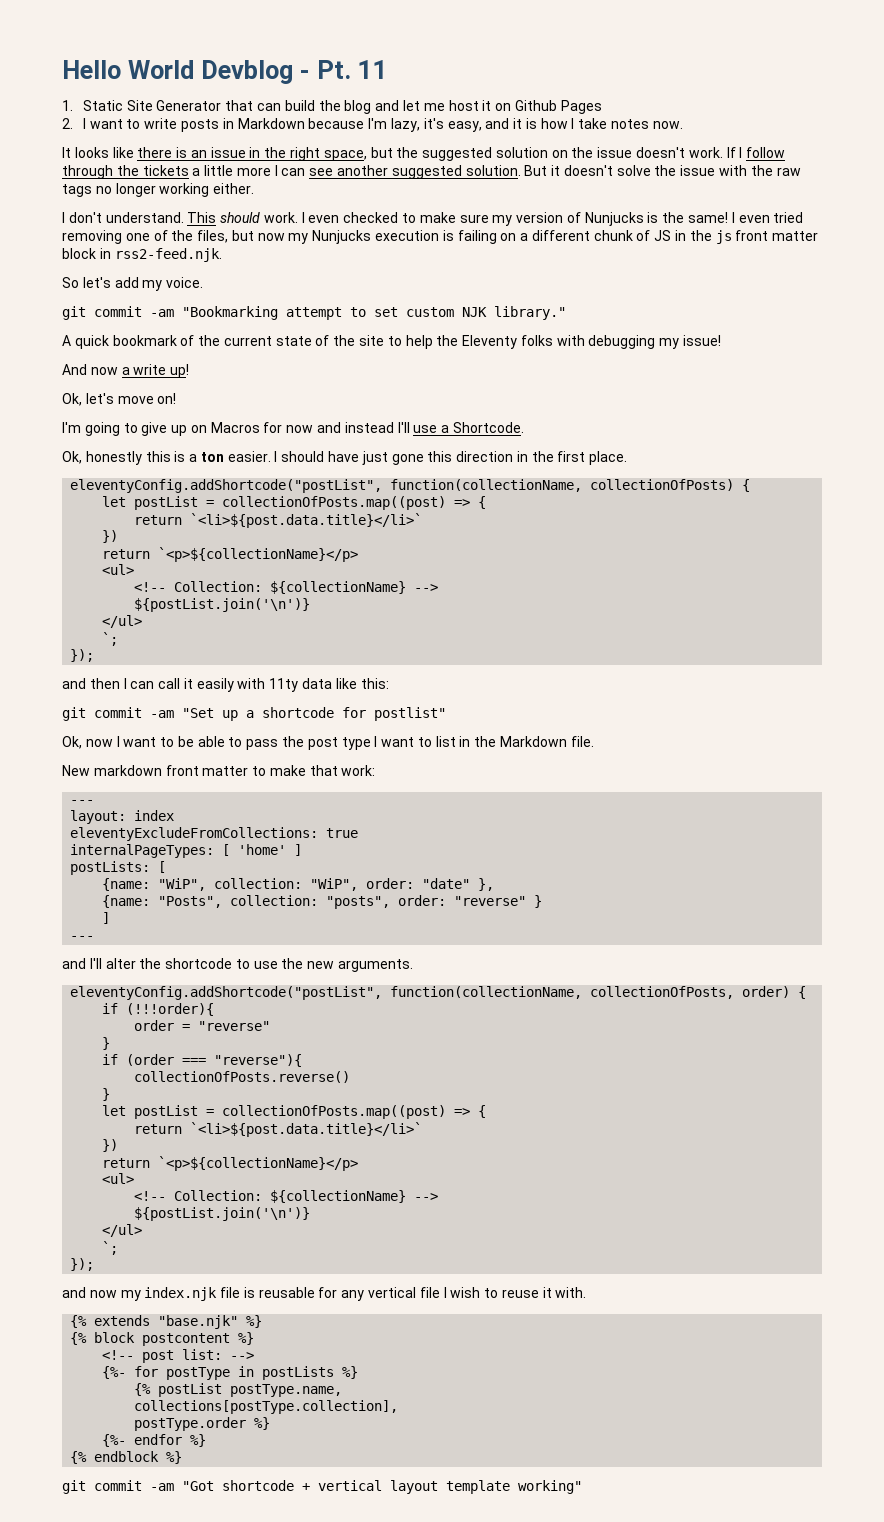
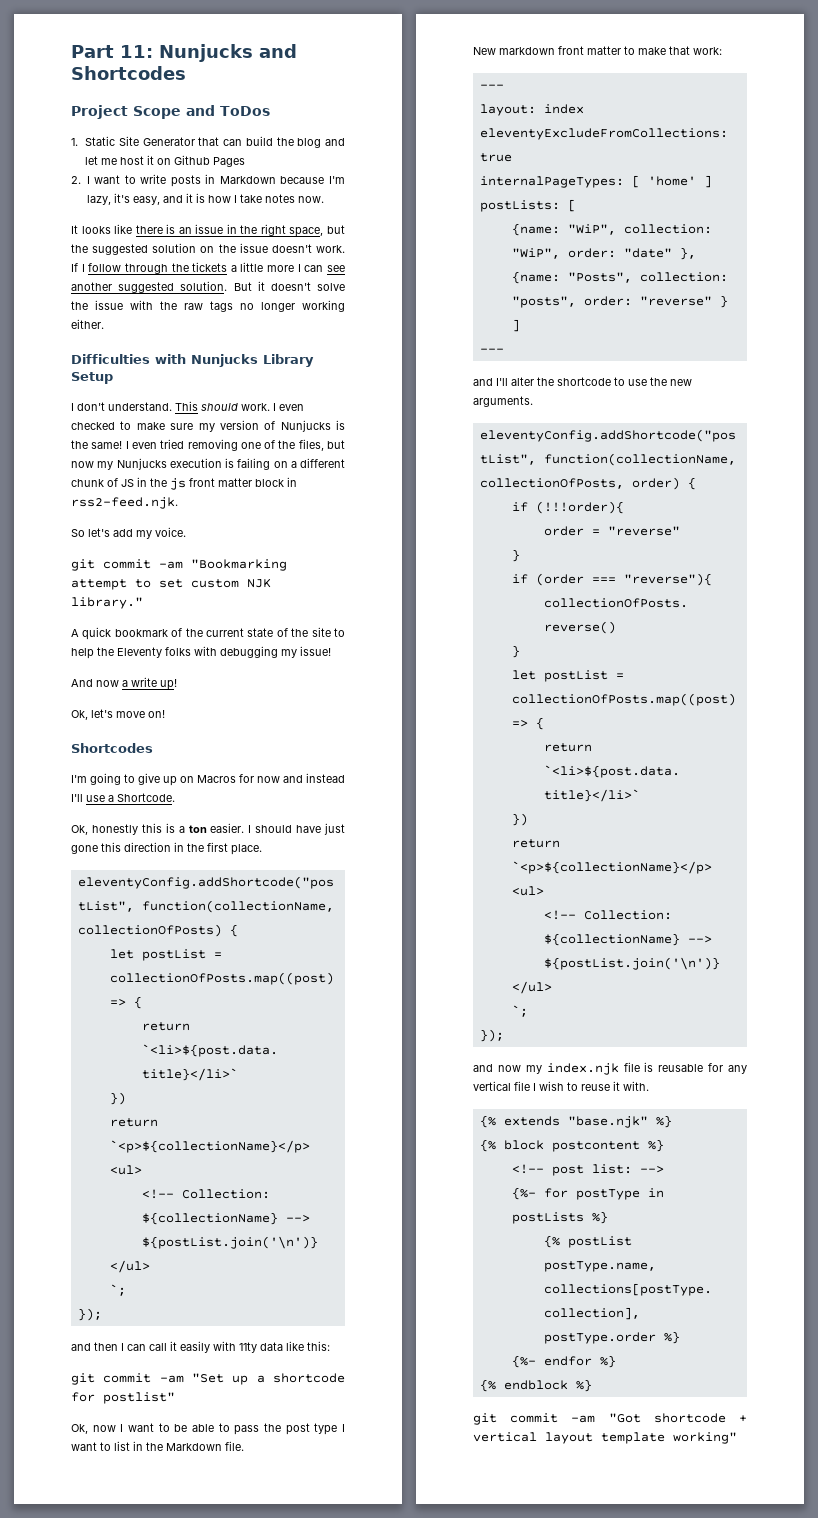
- Hello World Devblog - Pt. 11
+ Part 11: Nunjucks and Shortcodes
+ Project Scope and ToDos
+ Difficulties with Nunjucks Library Setup
  Ok, let's move on!
+ Shortcodes

